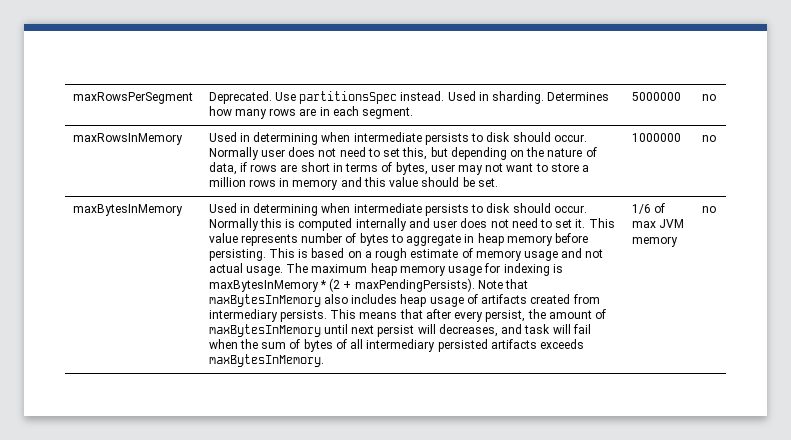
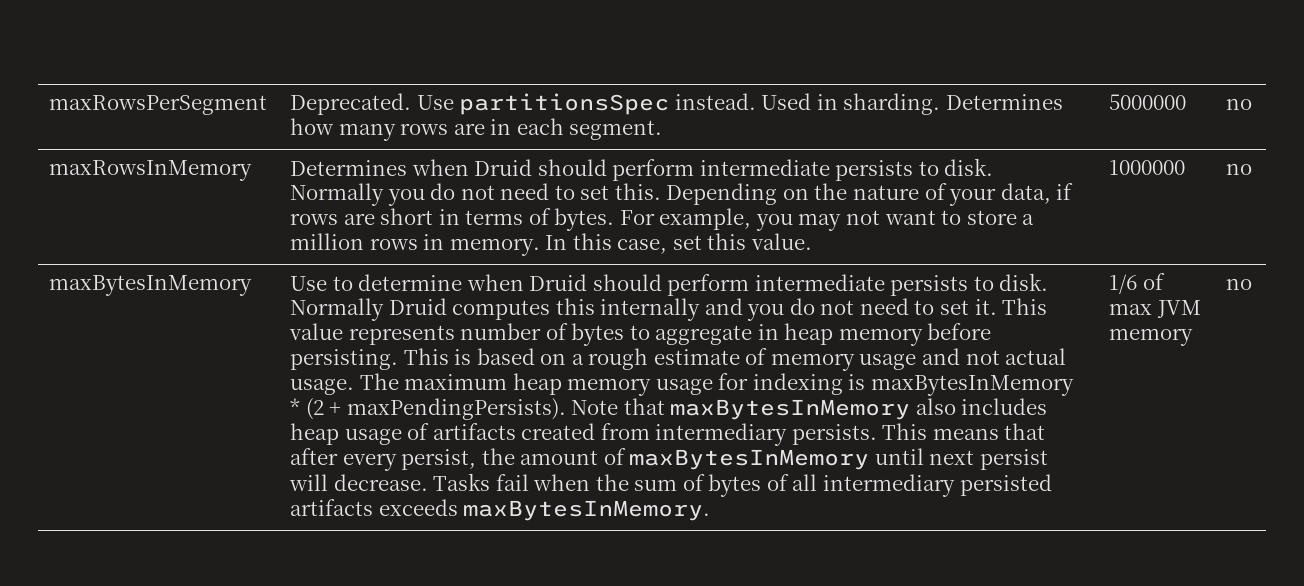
- Used in determining when intermediate persists to disk should occur. Normally user does not need to set this, but depending on the nature of data, if rows are short in terms of bytes, user may not want to store a million rows in memory and this value should be set. | 1000000 | no
- maxBytesInMemory | Used in determining when intermediate persists to disk should occur. Normally this is computed internally and user does not need to set it.
+ Determines when Druid should perform intermediate persists to disk. Normally you do not need to set this. Depending on the nature of your data, if rows are short in terms of bytes. For example, you may not want to store a million rows in memory. In this case, set this value. | 1000000 | no
+ maxBytesInMemory | Use to determine when Druid should perform intermediate persists to disk. Normally Druid computes this internally and you do not need to set it.
- This means that after every persist, the amount of maxBytesInMemory until next persist will decreases, and task will fail when the sum of bytes of all intermediary persisted artifacts exceeds maxBytesInMemory.
+ This means that after every persist, the amount of maxBytesInMemory until next persist will decrease. Tasks fail when the sum of bytes of all intermediary persisted artifacts exceeds maxBytesInMemory.

